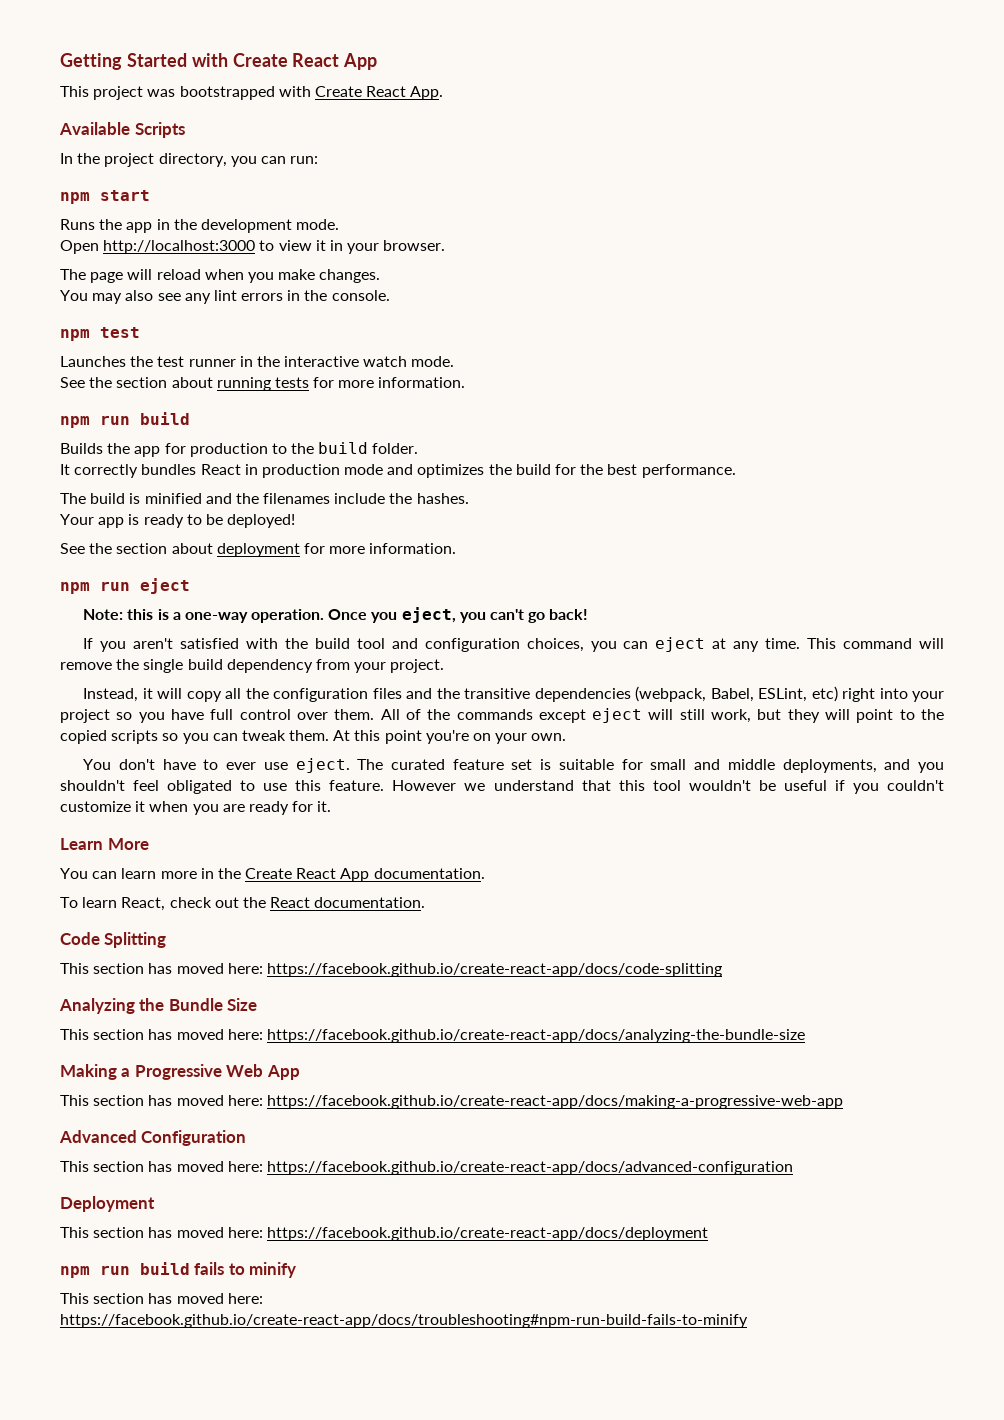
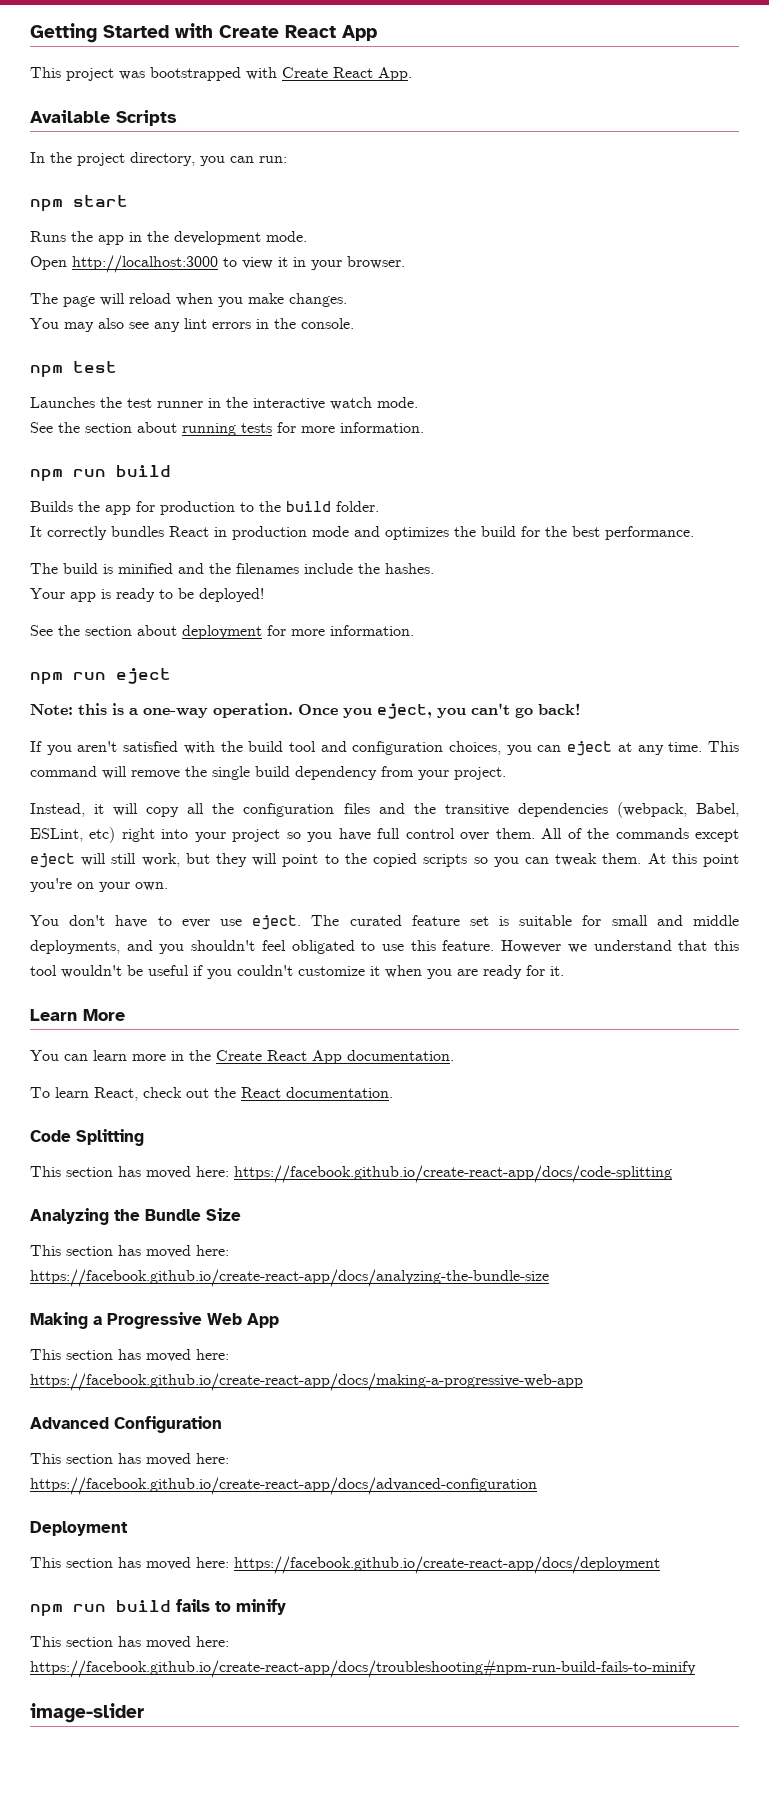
+ image-slider

